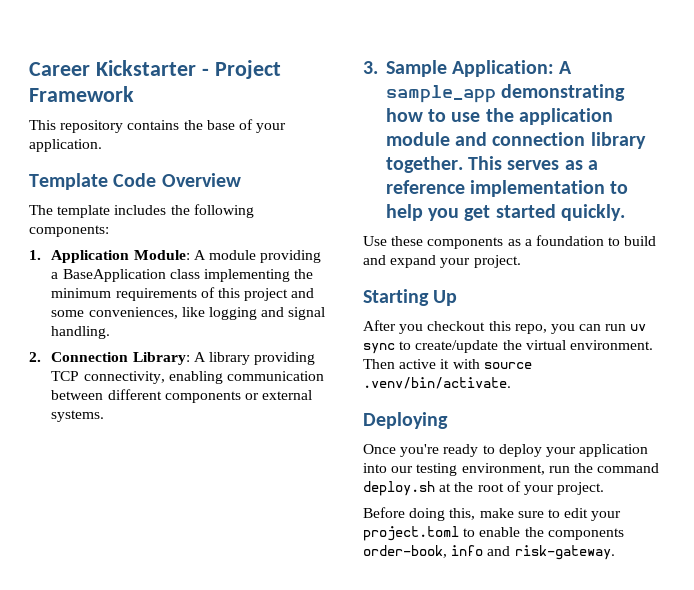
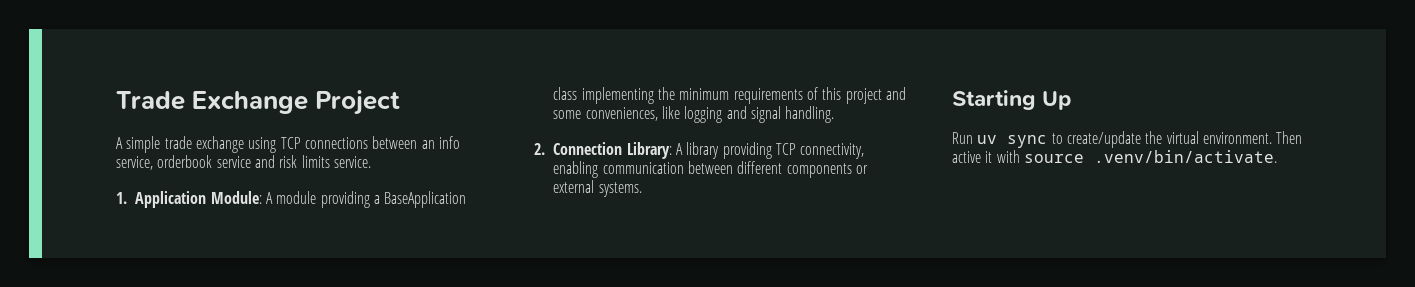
- Career Kickstarter - Project Framework
- This repository contains the base of your application.
- Template Code Overview
- The template includes the following components:
+ Trade Exchange Project
+ A simple trade exchange using TCP connections between an info service, orderbook service and risk limits service.
- 3. Sample Application: A sample_app demonstrating how to use the application module and connection library together. This serves as a reference implementation to help you get started quickly.
- Use these components as a foundation to build and expand your project.
  Starting Up
- After you checkout this repo, you can run uv sync to create/update the virtual environment.
+ Run uv sync to create/update the virtual environment.
- Deploying
- Once you're ready to deploy your application into our testing environment, run the command deploy.sh at the root of your project.
- Before doing this, make sure to edit your project.toml to enable the components order-book, info and risk-gateway.

